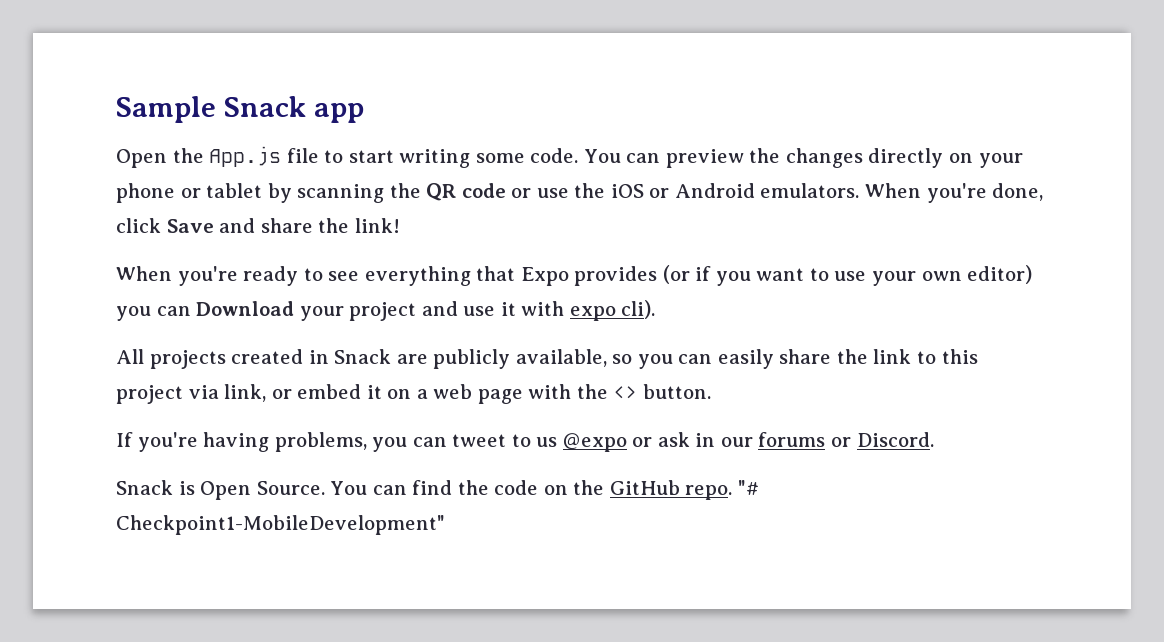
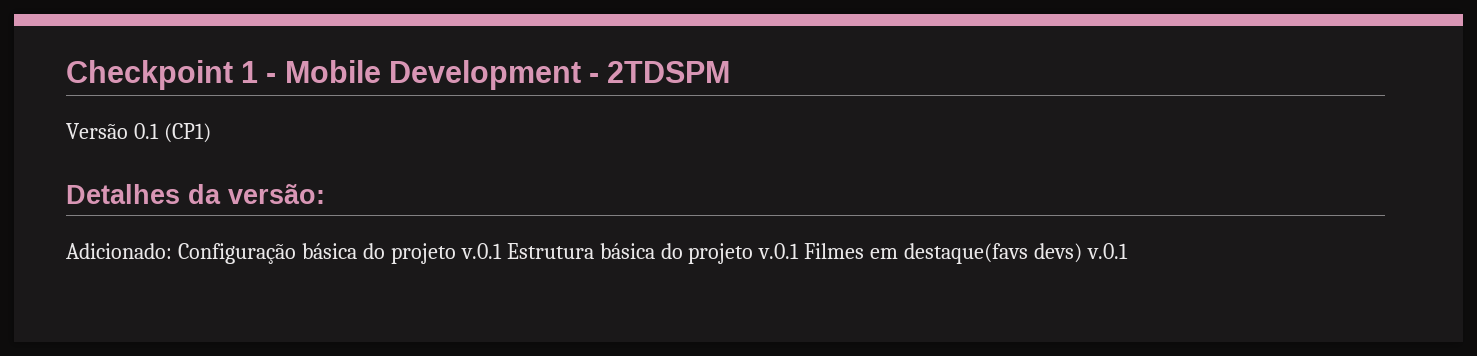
- Sample Snack app
- Open the App.js file to start writing some code. You can preview the changes directly on your phone or tablet by scanning the QR code or use the iOS or Android emulators. When you're done, click Save and share the link!
- When you're ready to see everything that Expo provides (or if you want to use your own editor) you can Download your project and use it with expo cli).
- All projects created in Snack are publicly available, so you can easily share the link to this project via link, or embed it on a web page with the <> button.
- If you're having problems, you can tweet to us @expo or ask in our forums or Discord.
- Snack is Open Source. You can find the code on the GitHub repo. "# Checkpoint1-MobileDevelopment"
+ Checkpoint 1 - Mobile Development - 2TDSPM
+ Versão 0.1 (CP1)
+ Detalhes da versão:
+ Adicionado: Configuração básica do projeto v.0.1 Estrutura básica do projeto v.0.1 Filmes em destaque(favs devs) v.0.1

